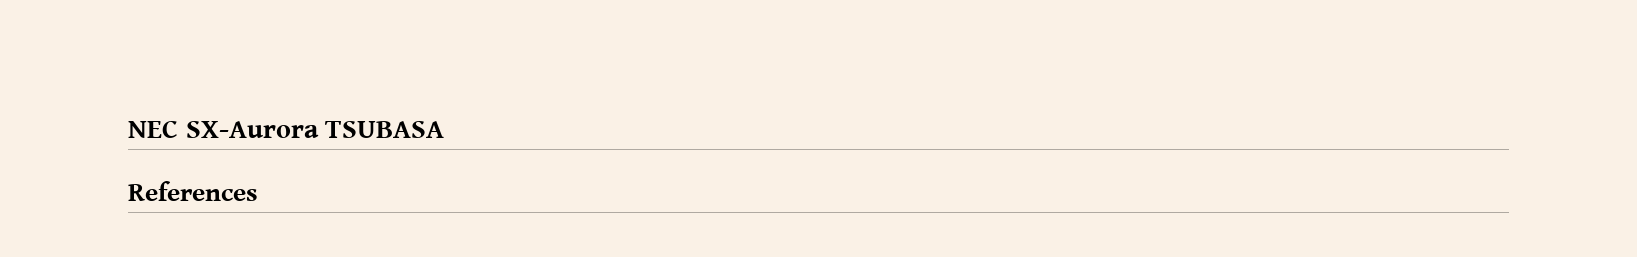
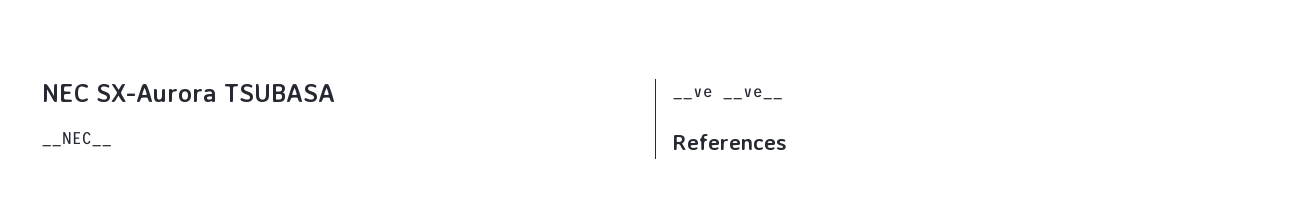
+ __NEC__
+ __ve __ve__

